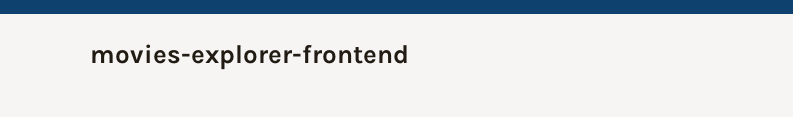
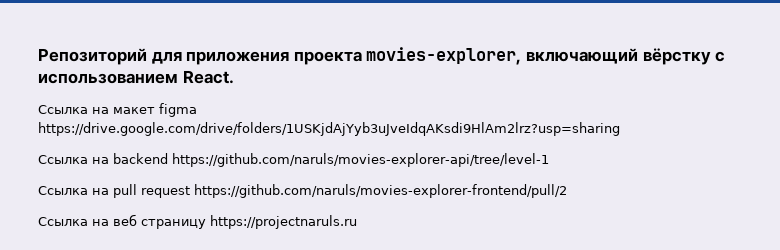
- movies-explorer-frontend
+ Репозиторий для приложения проекта movies-explorer, включающий вёрстку с использованием React.
+ Ссылка на макет figma https://drive.google.com/drive/folders/1USKjdAjYyb3uJveIdqAKsdi9HlAm2lrz?usp=sharing
+ Ссылка на backend https://github.com/naruls/movies-explorer-api/tree/level-1
+ Ссылка на pull request https://github.com/naruls/movies-explorer-frontend/pull/2
+ Ссылка на веб страницу https://projectnaruls.ru

